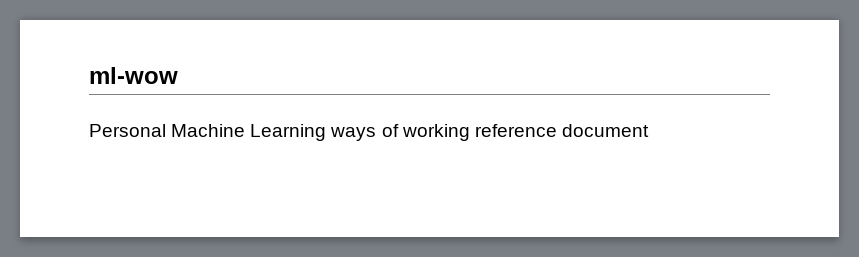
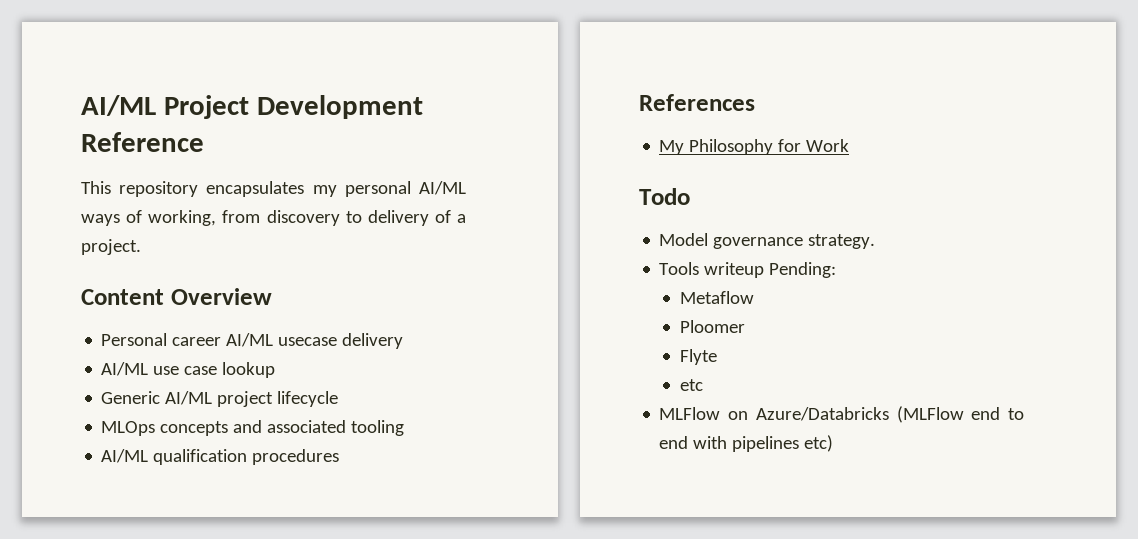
- ml-wow
- Personal Machine Learning ways of working reference document
+ AI/ML Project Development Reference
+ This repository encapsulates my personal AI/ML ways of working, from discovery to delivery of a project.
+ Content Overview
+ Personal career AI/ML usecase delivery
+ AI/ML use case lookup
+ Generic AI/ML project lifecycle
+ MLOps concepts and associated tooling
+ AI/ML qualification procedures
+ References
+ My Philosophy for Work
+ Todo
+ Model governance strategy.
+ Tools writeup Pending:
+ Metaflow
+ Ploomer
+ Flyte
+ etc
+ MLFlow on Azure/Databricks (MLFlow end to end with pipelines etc)

